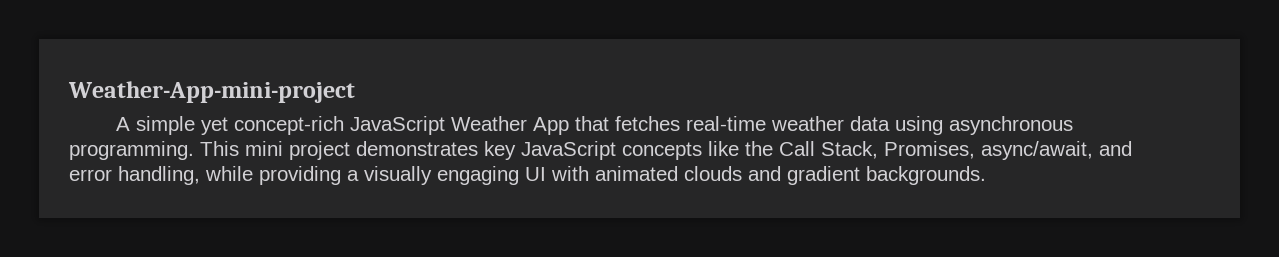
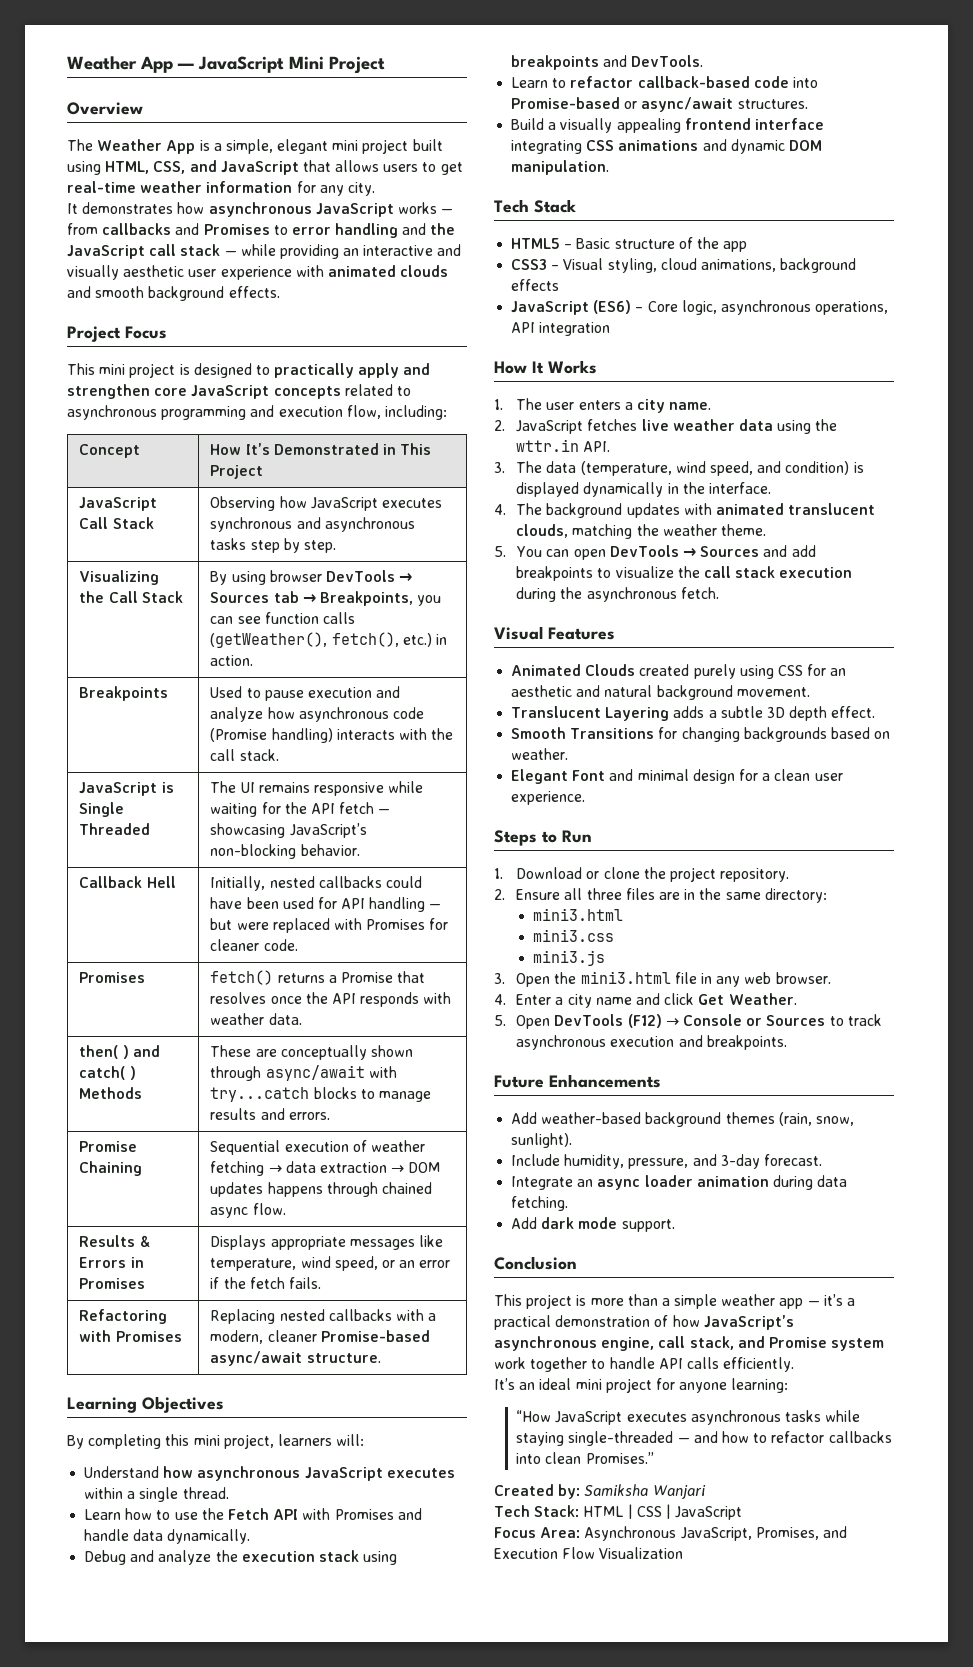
- Weather-App-mini-project
- A simple yet concept-rich JavaScript Weather App that fetches real-time weather data using asynchronous programming. This mini project demonstrates key JavaScript concepts like the Call Stack, Promises, async/await, and error handling, while providing a visually engaging UI with animated clouds and gradient backgrounds.
+ Weather App — JavaScript Mini Project
+ Overview
+ The Weather App is a simple, elegant mini project built using HTML, CSS, and JavaScript that allows users to get real-time weather information for any city.
+ It demonstrates how asynchronous JavaScript works — from callbacks and Promises to error handling and the JavaScript call stack — while providing an interactive and visually aesthetic user experience with animated clouds and smooth background effects.
+ Project Focus
+ This mini project is designed to practically apply and strengthen core JavaScript concepts related to asynchronous programming and execution flow, including:
+ Concept | How It’s Demonstrated in This Project
+ JavaScript Call Stack | Observing how JavaScript executes synchronous and asynchronous tasks step by step.
+ Visualizing the Call Stack | By using browser DevTools → Sources tab → Breakpoints, you can see function calls (getWeather(), fetch(), etc.) in action.
+ Breakpoints | Used to pause execution and analyze how asynchronous code (Promise handling) interacts with the call stack.
+ JavaScript is Single Threaded | The UI remains responsive while waiting for the API fetch — showcasing JavaScript’s non-blocking behavior.
+ Callback Hell | Initially, nested callbacks could have been used for API handling — but were replaced with Promises for cleaner code.
+ Promises | fetch() returns a Promise that resolves once the API responds with weather data.
+ then( ) and catch( ) Methods | These are conceptually shown through async/await with try...catch blocks to manage results and errors.
+ Promise Chaining | Sequential execution of weather fetching → data extraction → DOM updates happens through chained async flow.
+ Results & Errors in Promises | Displays appropriate messages like temperature, wind speed, or an error if the fetch fails.
+ Refactoring with Promises | Replacing nested callbacks with a modern, cleaner Promise-based async/await structure.
+ Learning Objectives
+ By completing this mini project, learners will:
+ Understand how asynchronous JavaScript executes within a single thread.
+ Learn how to use the Fetch API with Promises and handle data dynamically.
+ Debug and analyze the execution stack using breakpoints and DevTools.
+ Learn to refactor callback-based code into Promise-based or async/await structures.
+ Build a visually appealing frontend interface integrating CSS animations and dynamic DOM manipulation.
+ Tech Stack
+ HTML5 – Basic structure of the app
+ CSS3 – Visual styling, cloud animations, background effects
+ JavaScript (ES6) – Core logic, asynchronous operations, API integration
+ How It Works
+ 1. The user enters a city name.
+ 2. JavaScript fetches live weather data using the wttr.in API.
+ 3. The data (temperature, wind speed, and condition) is displayed dynamically in the interface.
+ 4. The background updates with animated translucent clouds, matching the weather theme.
+ 5. You can open DevTools → Sources and add breakpoints to visualize the call stack execution during the asynchronous fetch.
+ Visual Features
+ Animated Clouds created purely using CSS for an aesthetic and natural background movement.
+ Translucent Layering adds a subtle 3D depth effect.
+ Smooth Transitions for changing backgrounds based on weather.
+ Elegant Font and minimal design for a clean user experience.
+ Steps to Run
+ 1. Download or clone the project repository.
+ 2. Ensure all three files are in the same directory:
+ mini3.html
+ mini3.css
+ mini3.js
+ 3. Open the mini3.html file in any web browser.
+ 4. Enter a city name and click Get Weather.
+ 5. Open DevTools (F12) → Console or Sources to track asynchronous execution and breakpoints.
+ Future Enhancements
+ Add weather-based background themes (rain, snow, sunlight).
+ Include humidity, pressure, and 3-day forecast.
+ Integrate an async loader animation during data fetching.
+ Add dark mode support.
+ Conclusion
+ This project is more than a simple weather app — it’s a practical demonstration of how JavaScript’s asynchronous engine, call stack, and Promise system work together to handle API calls efficiently.
+ It’s an ideal mini project for anyone learning:
+ “How JavaScript executes asynchronous tasks while staying single-threaded — and how to refactor callbacks into clean Promises.”
+ Created by: Samiksha Wanjari
+ Tech Stack: HTML | CSS | JavaScript
+ Focus Area: Asynchronous JavaScript, Promises, and Execution Flow Visualization

